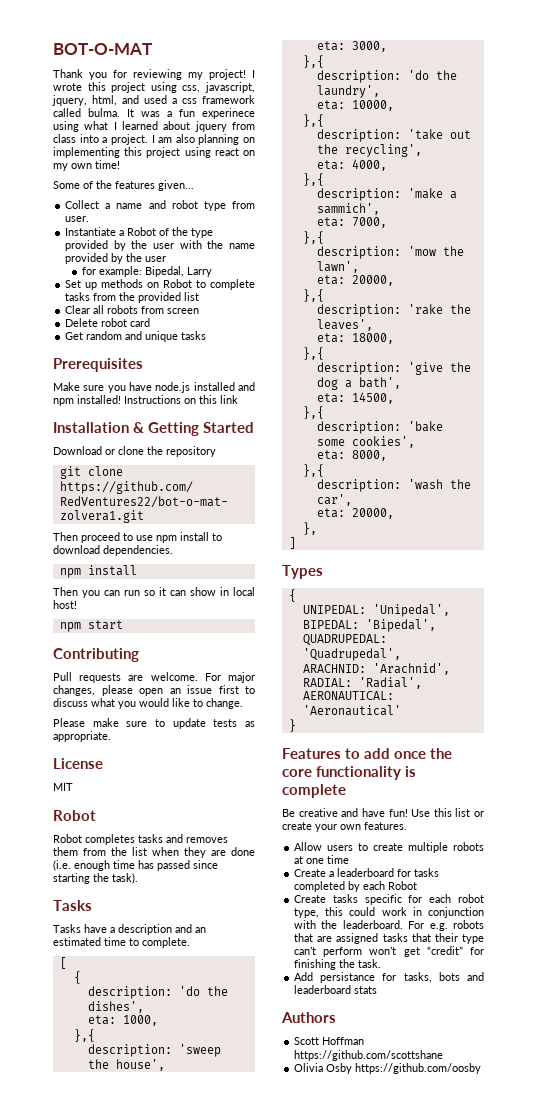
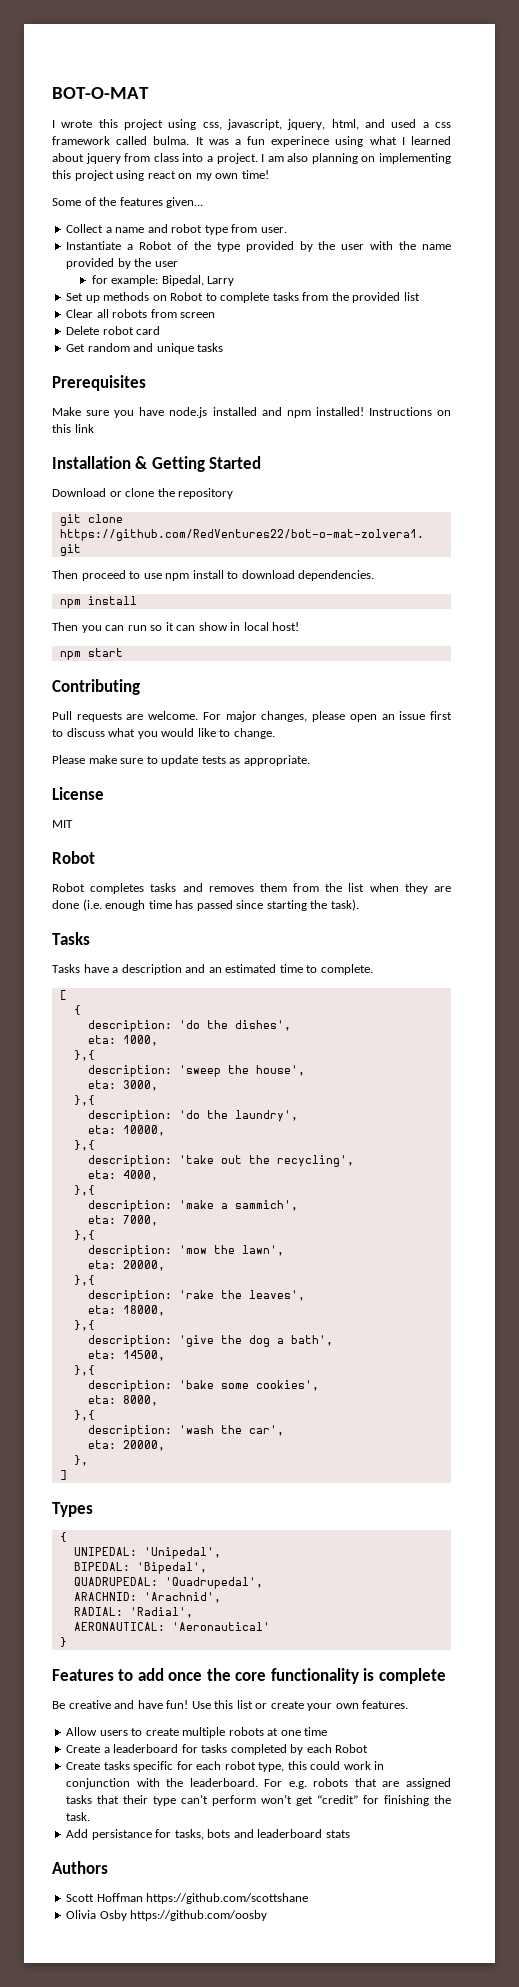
- Thank you for reviewing my project!

